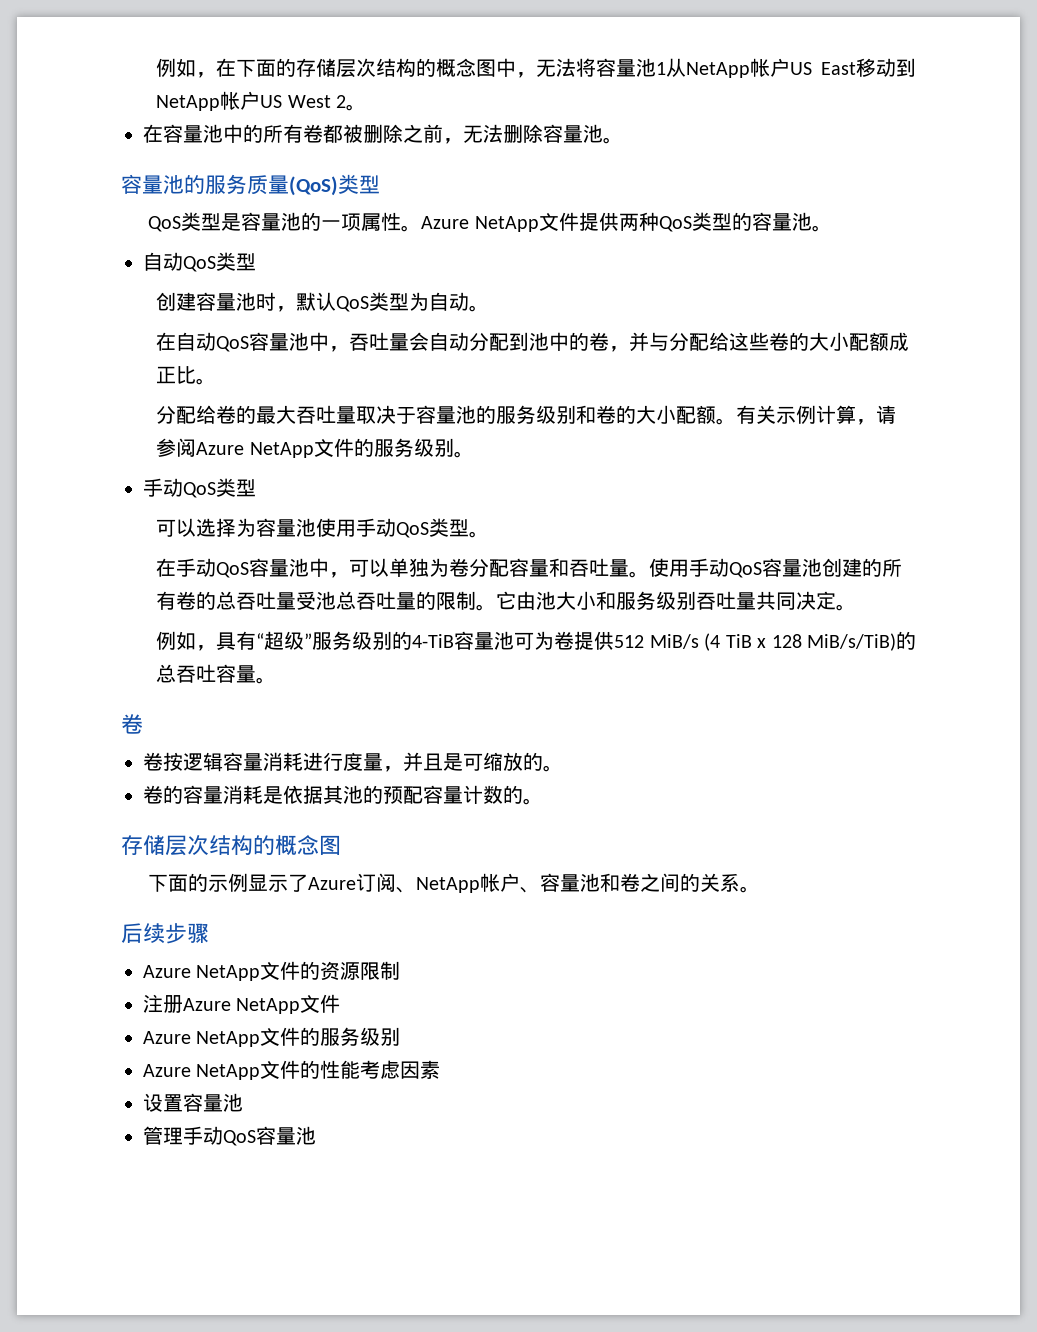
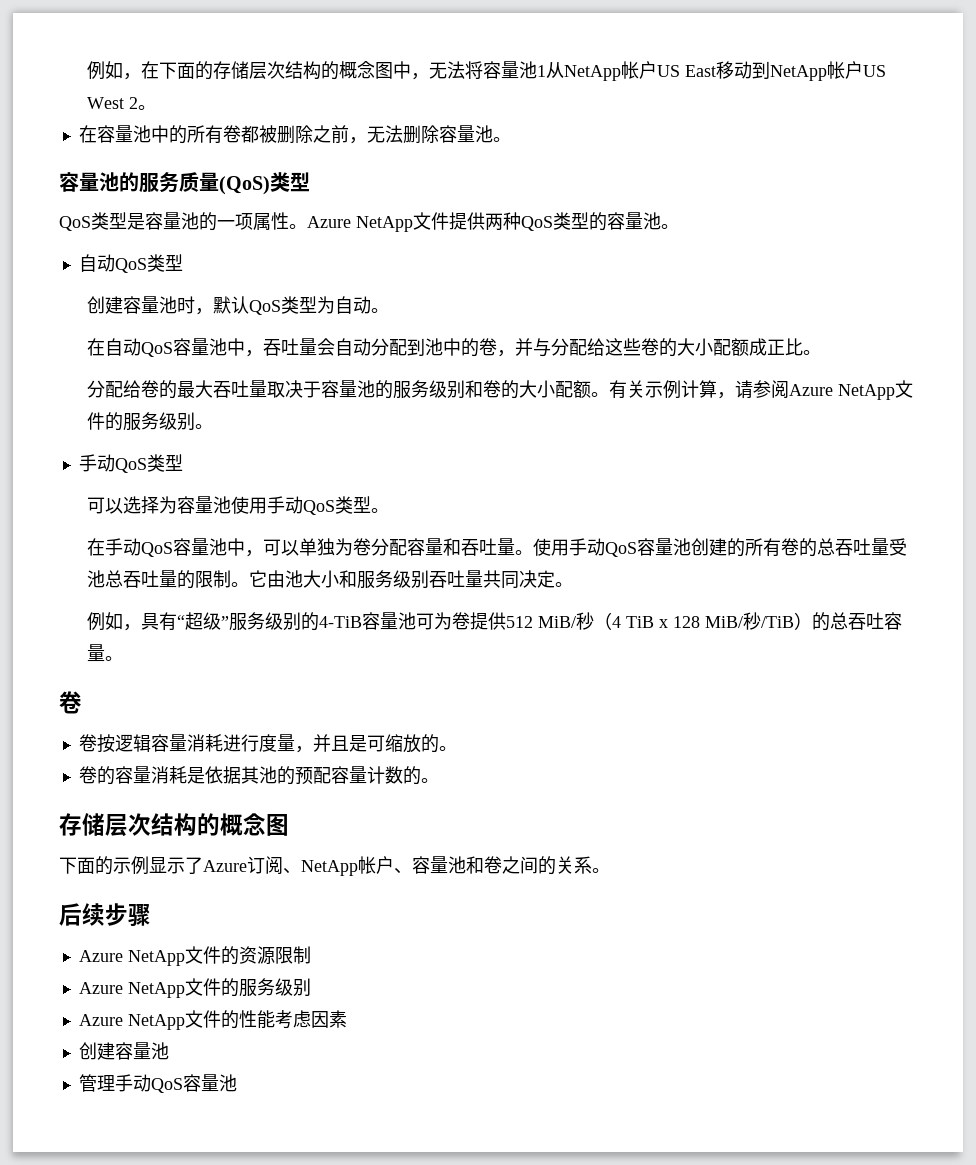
- 例如，具有“超级”服务级别的4-TiB容量池可为卷提供512 MiB/s (4 TiB x 128 MiB/s/TiB)的总吞吐容量。
+ 例如，具有“超级”服务级别的4-TiB容量池可为卷提供512 MiB/秒（4 TiB x 128 MiB/秒/TiB）的总吞吐容量。
- 注册Azure NetApp文件
  Azure NetApp文件的性能考虑因素
- 设置容量池
+ 创建容量池

